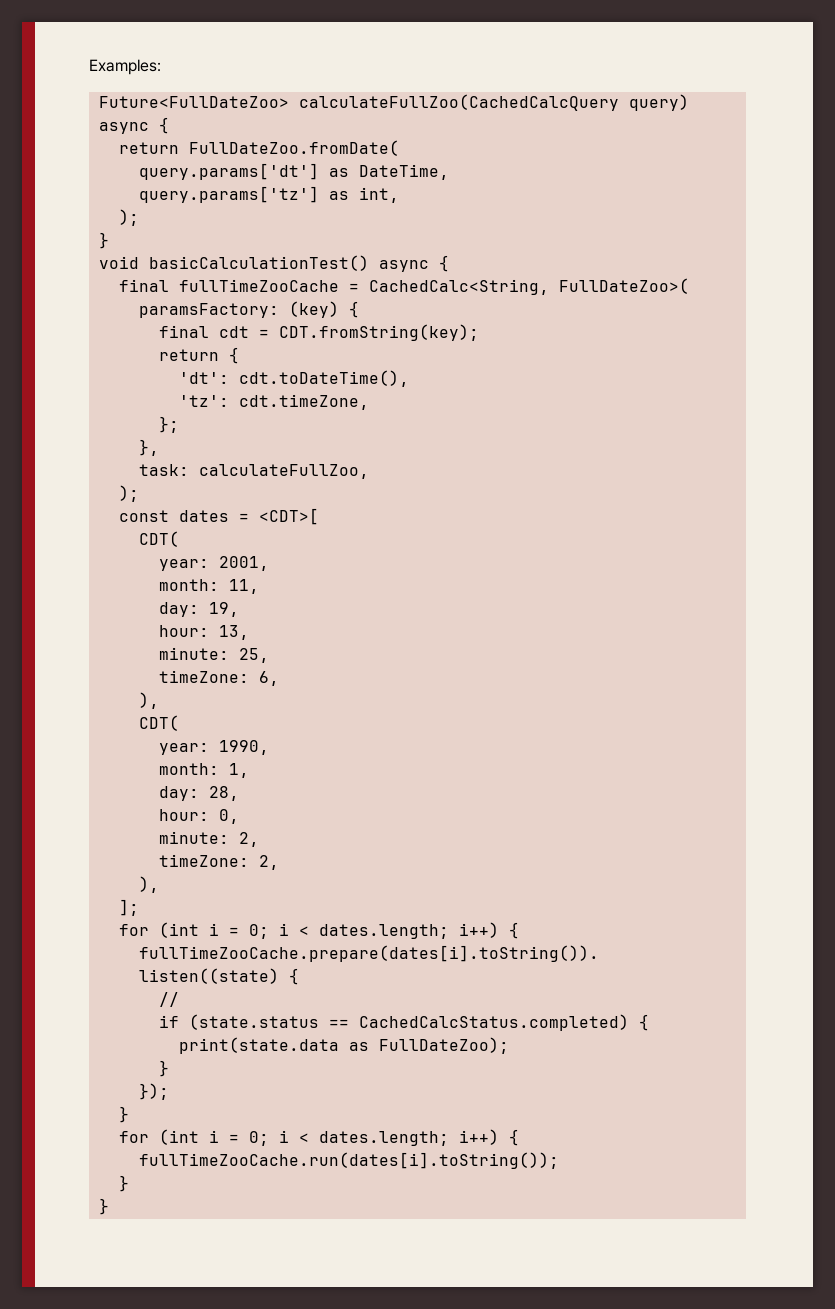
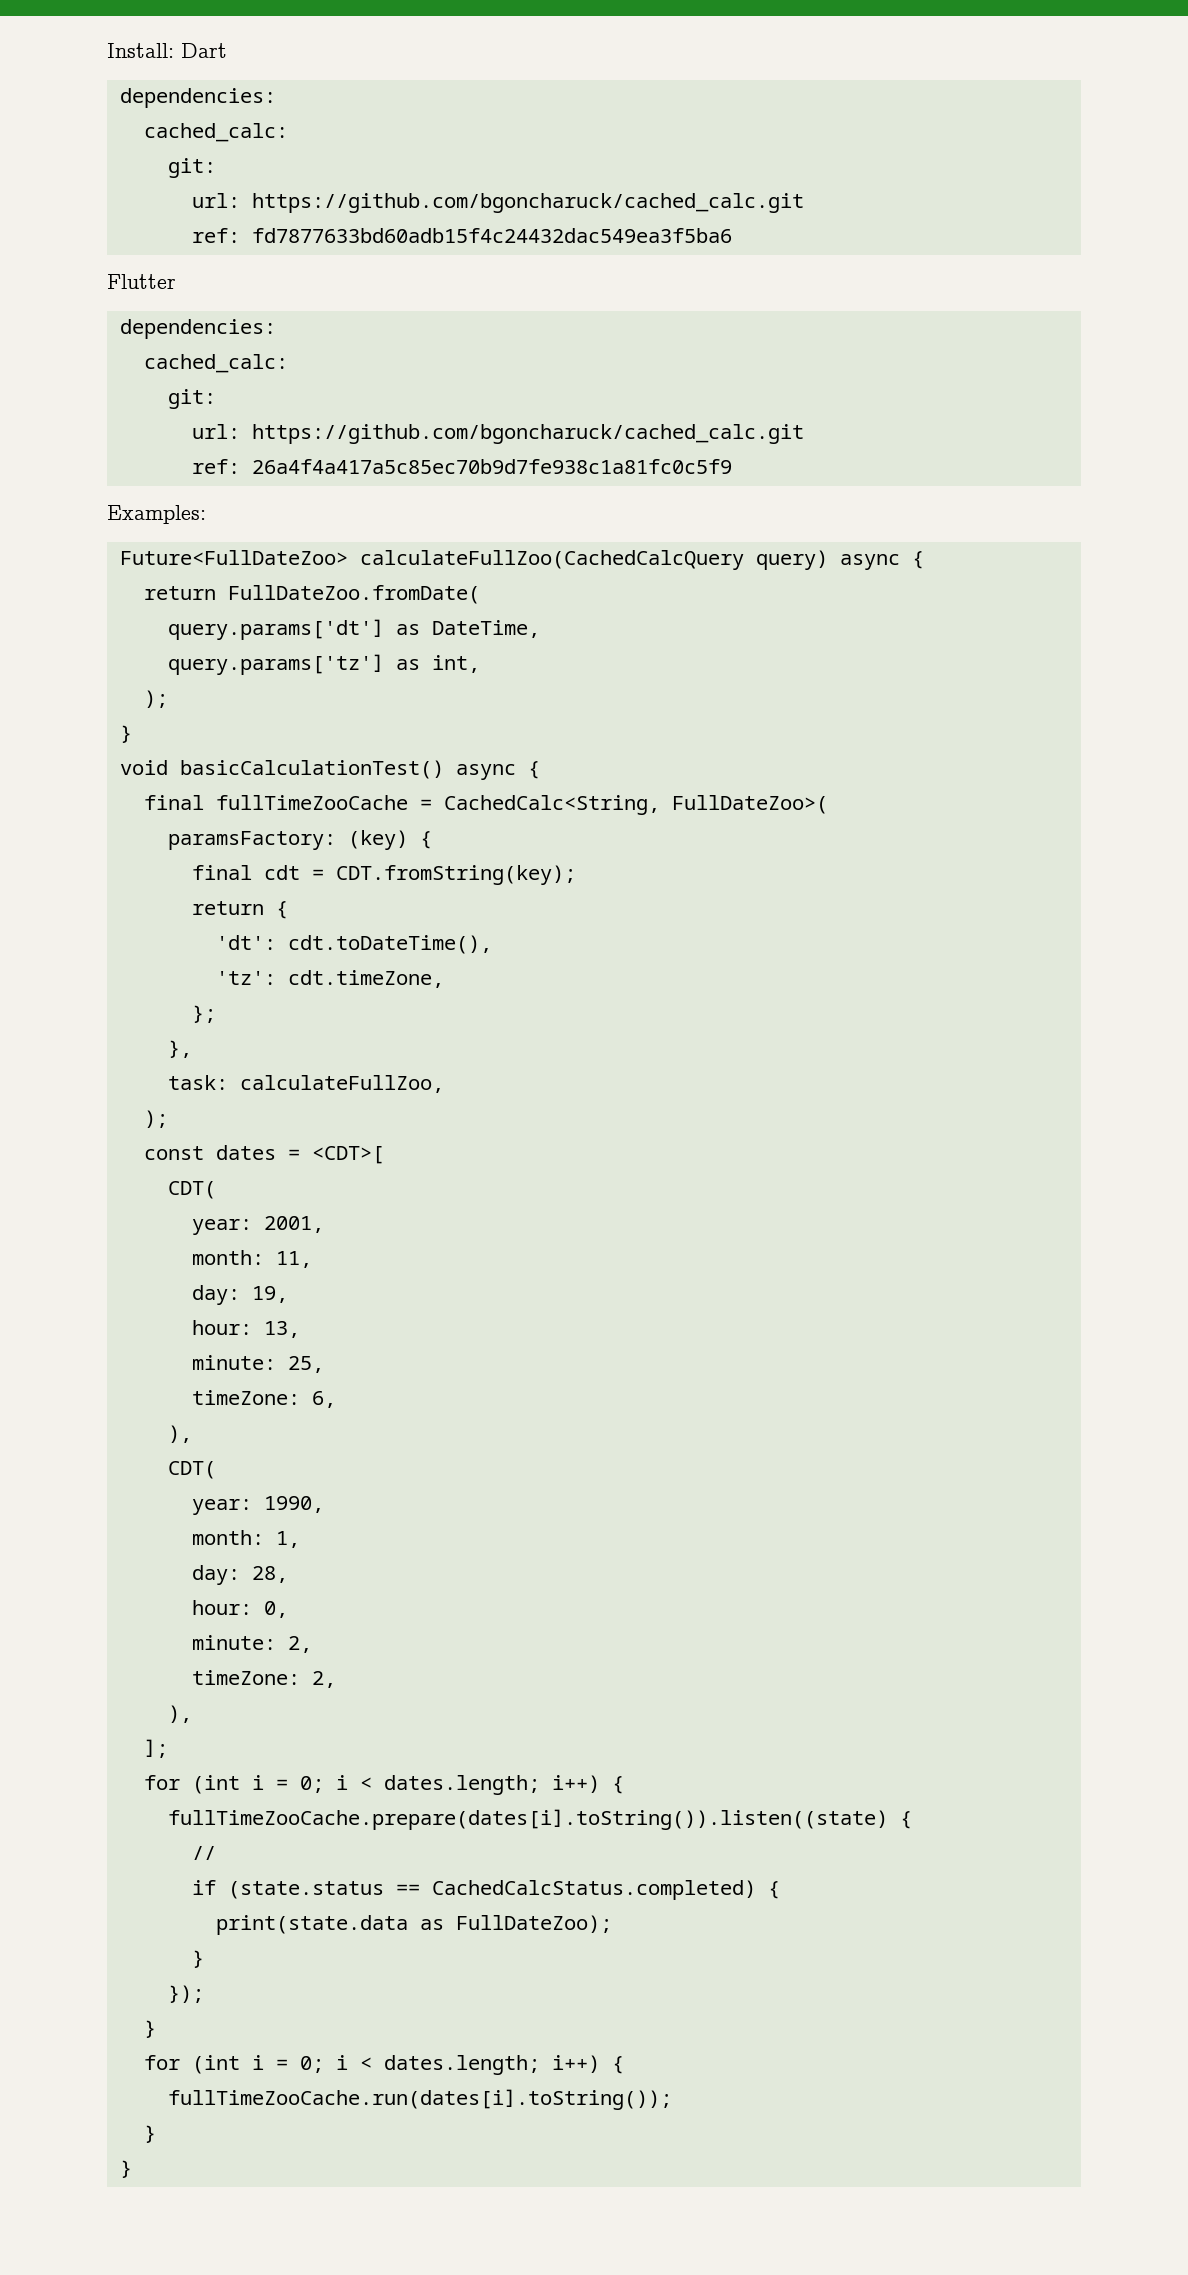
+ Install: Dart
+ dependencies:
+ cached_calc:
+ git:
+ url: https://github.com/bgoncharuck/cached_calc.git
+ ref: fd7877633bd60adb15f4c24432dac549ea3f5ba6
+ Flutter
+ dependencies:
+ cached_calc:
+ git:
+ url: https://github.com/bgoncharuck/cached_calc.git
+ ref: 26a4f4a417a5c85ec70b9d7fe938c1a81fc0c5f9

